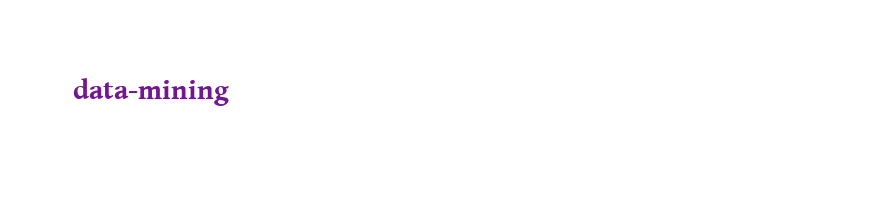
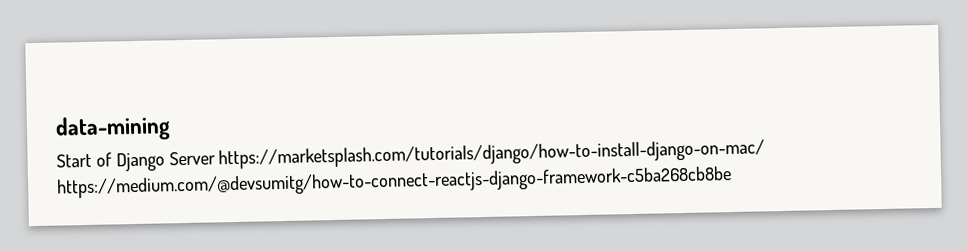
+ Start of Django Server https://marketsplash.com/tutorials/django/how-to-install-django-on-mac/ https://medium.com/@devsumitg/how-to-connect-reactjs-django-framework-c5ba268cb8be

